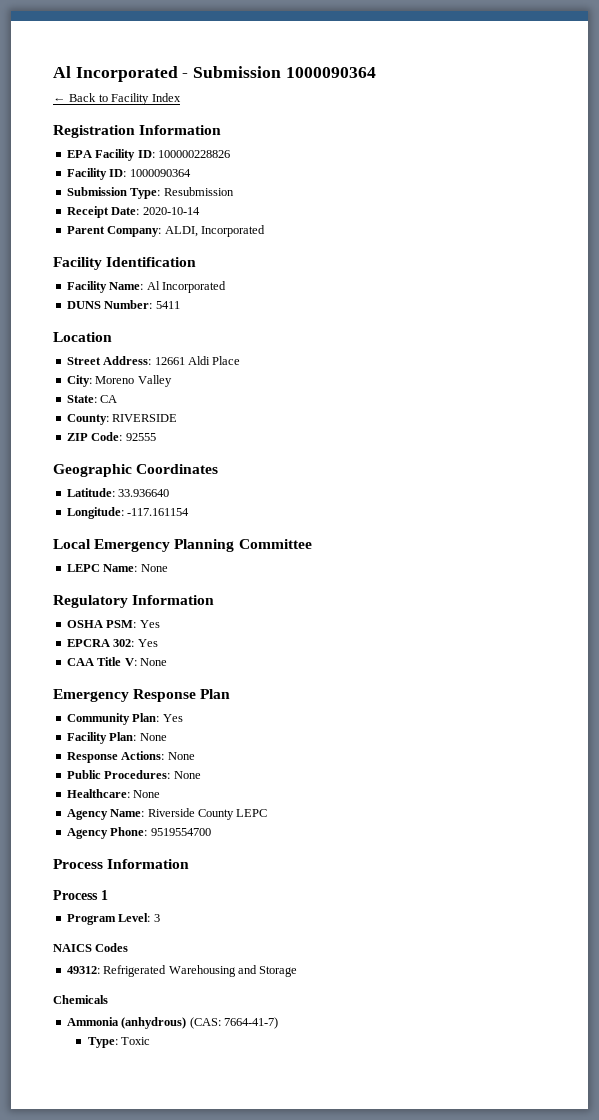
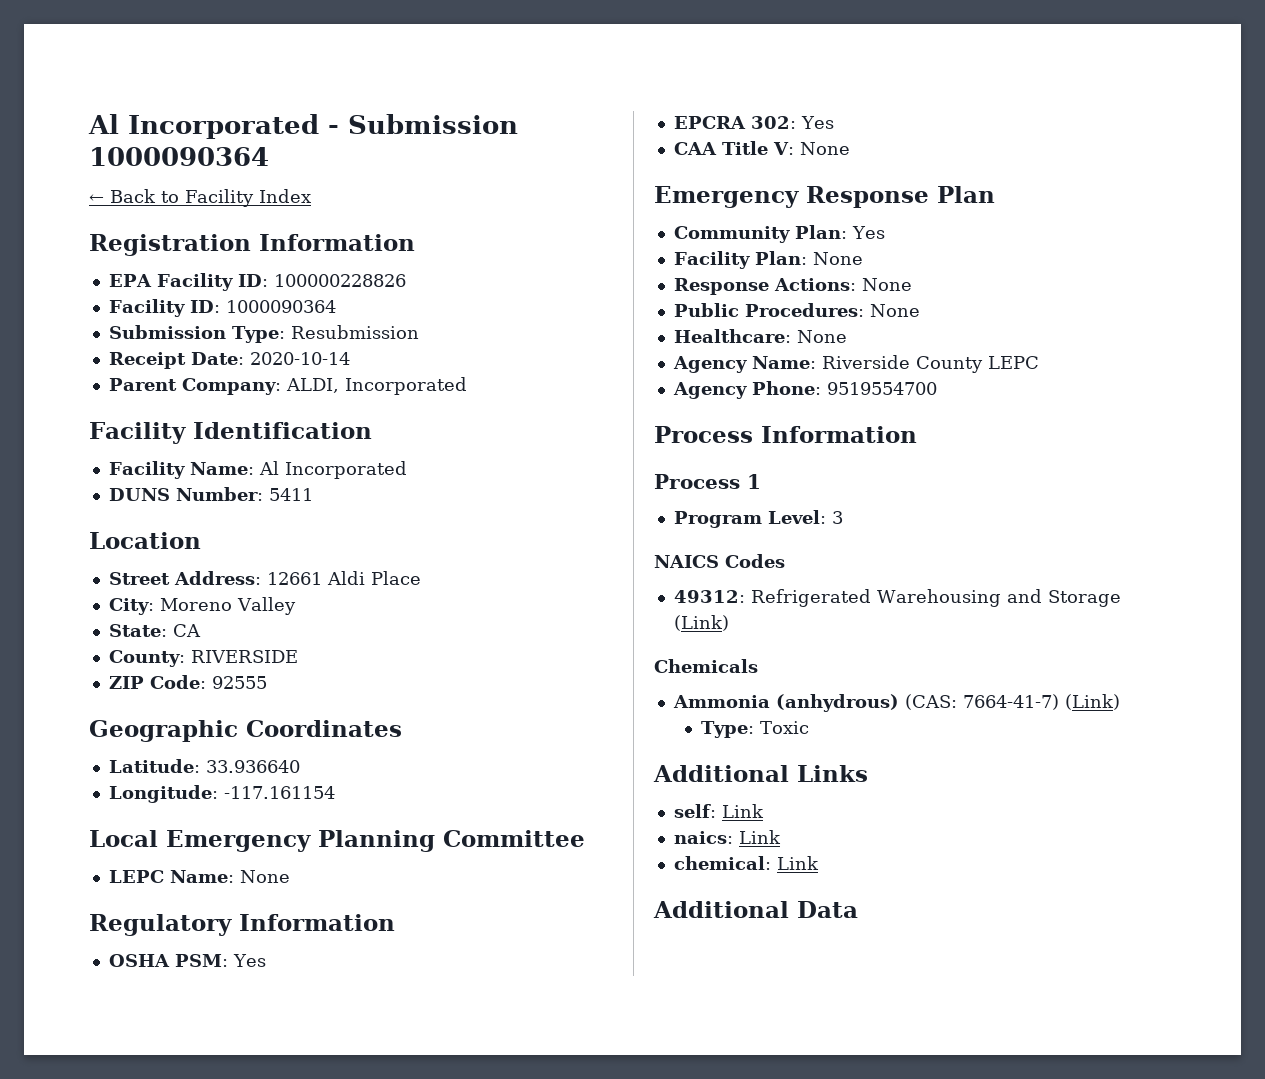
- 49312: Refrigerated Warehousing and Storage
+ 49312: Refrigerated Warehousing and Storage (Link)
- Ammonia (anhydrous) (CAS: 7664-41-7)
+ Ammonia (anhydrous) (CAS: 7664-41-7) (Link)
+ Additional Links
+ self: Link
+ naics: Link
+ chemical: Link
+ Additional Data

